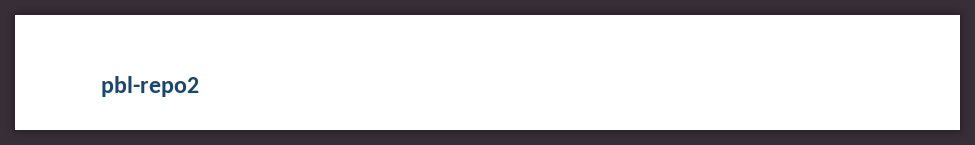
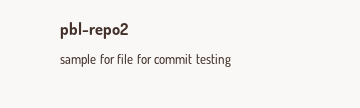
+ sample for file for commit testing

